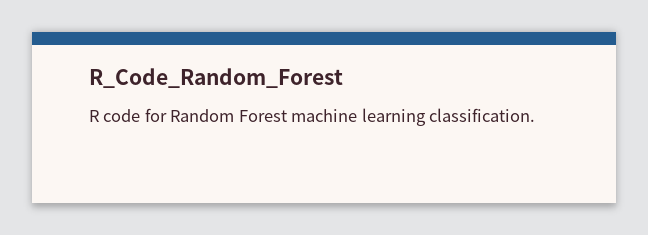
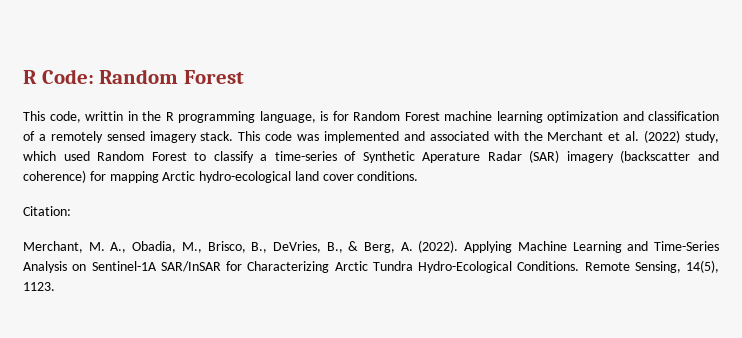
- R_Code_Random_Forest
- R code for Random Forest machine learning classification.
+ R Code: Random Forest
+ This code, writtin in the R programming language, is for Random Forest machine learning optimization and classification of a remotely sensed imagery stack. This code was implemented and associated with the Merchant et al. (2022) study, which used Random Forest to classify a time-series of Synthetic Aperature Radar (SAR) imagery (backscatter and coherence) for mapping Arctic hydro-ecological land cover conditions.
+ Citation:
+ Merchant, M. A., Obadia, M., Brisco, B., DeVries, B., & Berg, A. (2022). Applying Machine Learning and Time-Series Analysis on Sentinel-1A SAR/InSAR for Characterizing Arctic Tundra Hydro-Ecological Conditions. Remote Sensing, 14(5), 1123.

